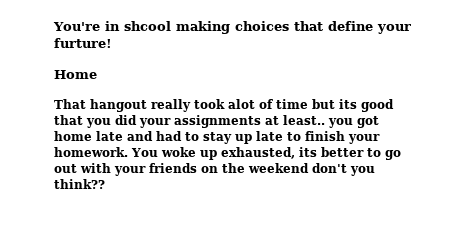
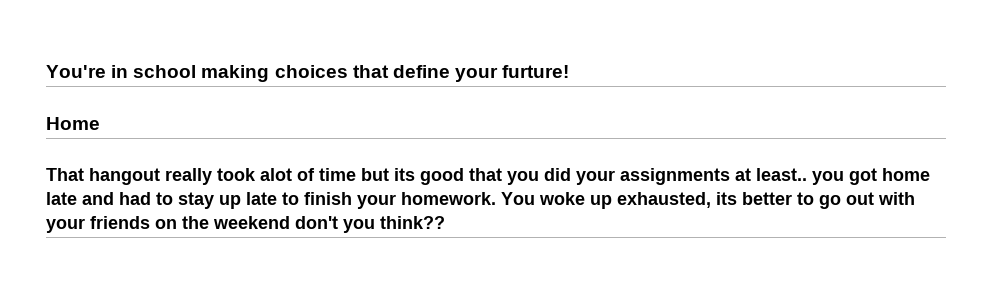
- You're in shcool making choices that define your furture!
+ You're in school making choices that define your furture!

